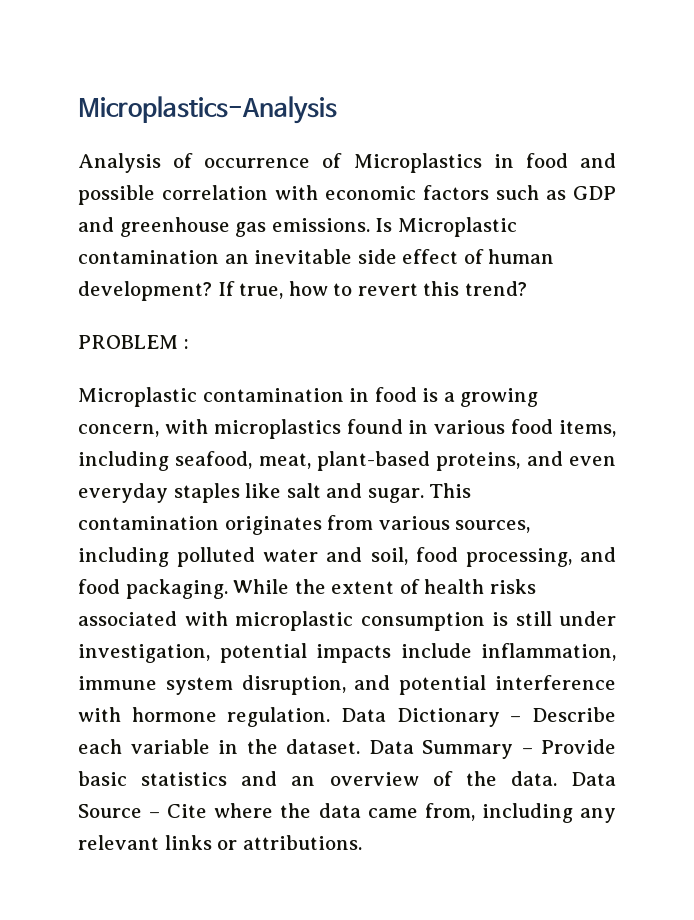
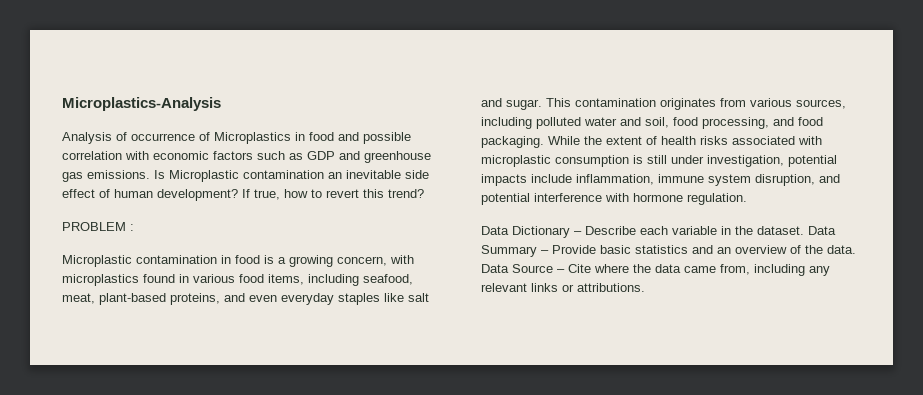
- While the extent of health risks associated with microplastic consumption is still under investigation, potential impacts include inflammation, immune system disruption, and potential interference with hormone regulation. Data Dictionary – Describe each variable in the dataset.
+ While the extent of health risks associated with microplastic consumption is still under investigation, potential impacts include inflammation, immune system disruption, and potential interference with hormone regulation.
+ Data Dictionary – Describe each variable in the dataset.

